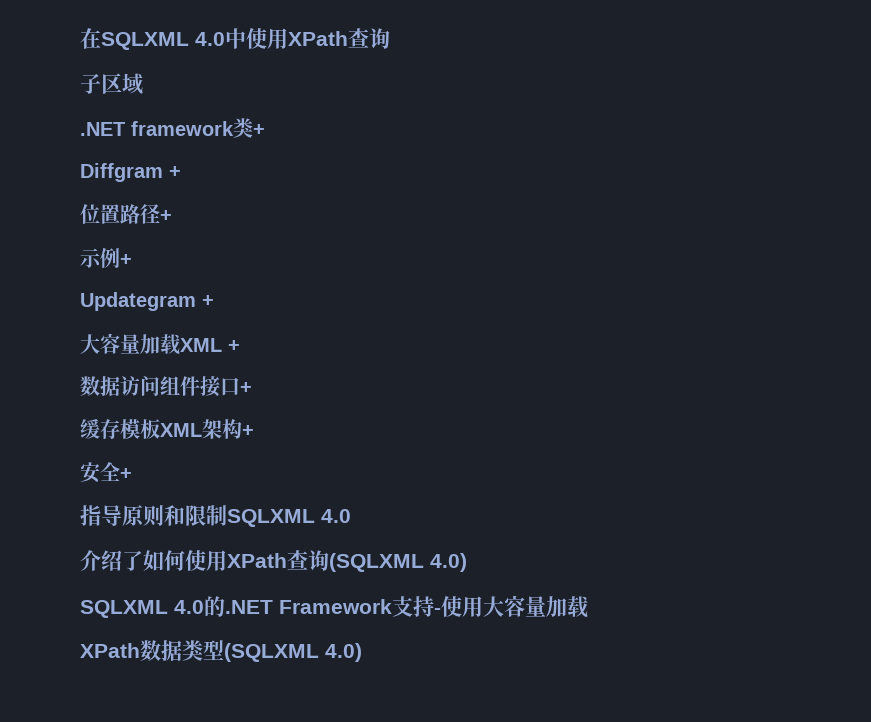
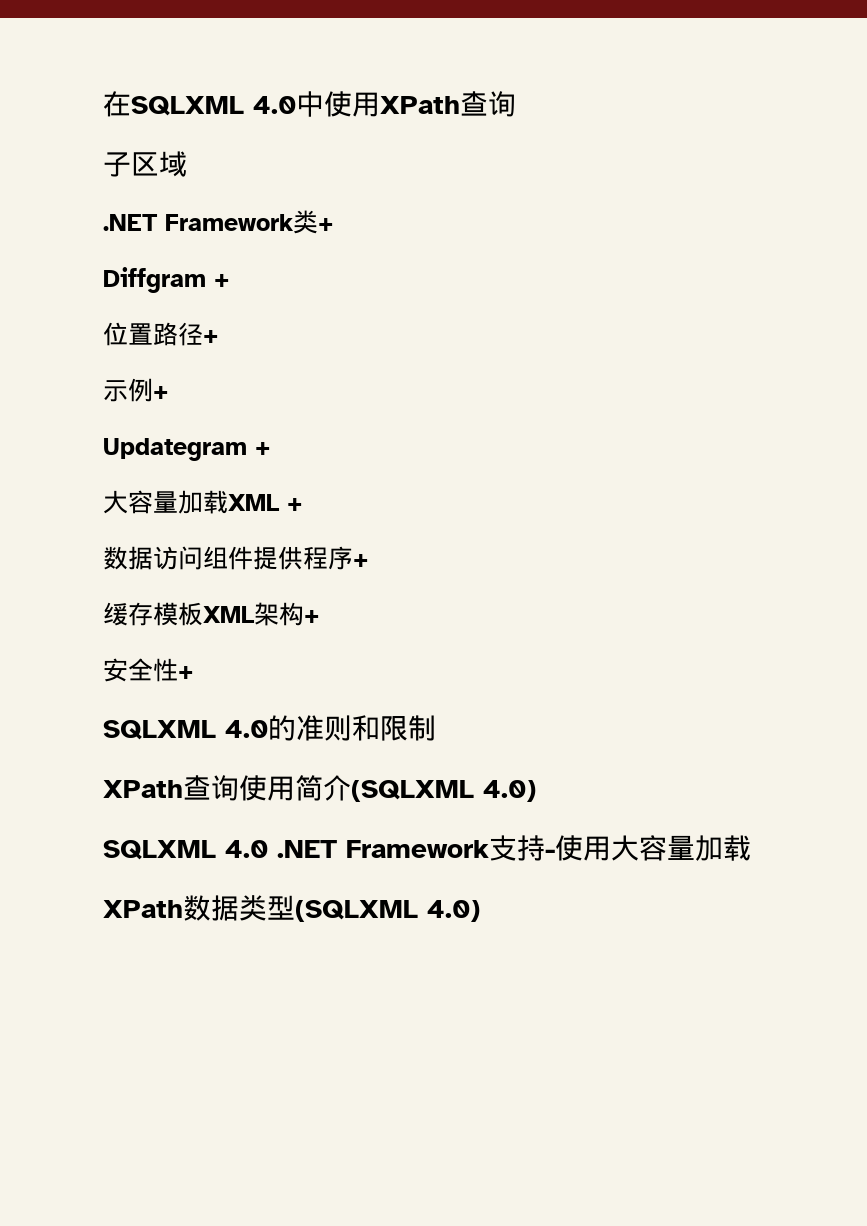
- .NET framework类+
+ .NET Framework类+
- 数据访问组件接口+
+ 数据访问组件提供程序+
- 安全+
- 指导原则和限制SQLXML 4.0
- 介绍了如何使用XPath查询(SQLXML 4.0)
+ 安全性+
+ SQLXML 4.0的准则和限制
+ XPath查询使用简介(SQLXML 4.0)
- SQLXML 4.0的.NET Framework支持-使用大容量加载
+ SQLXML 4.0 .NET Framework支持-使用大容量加载

